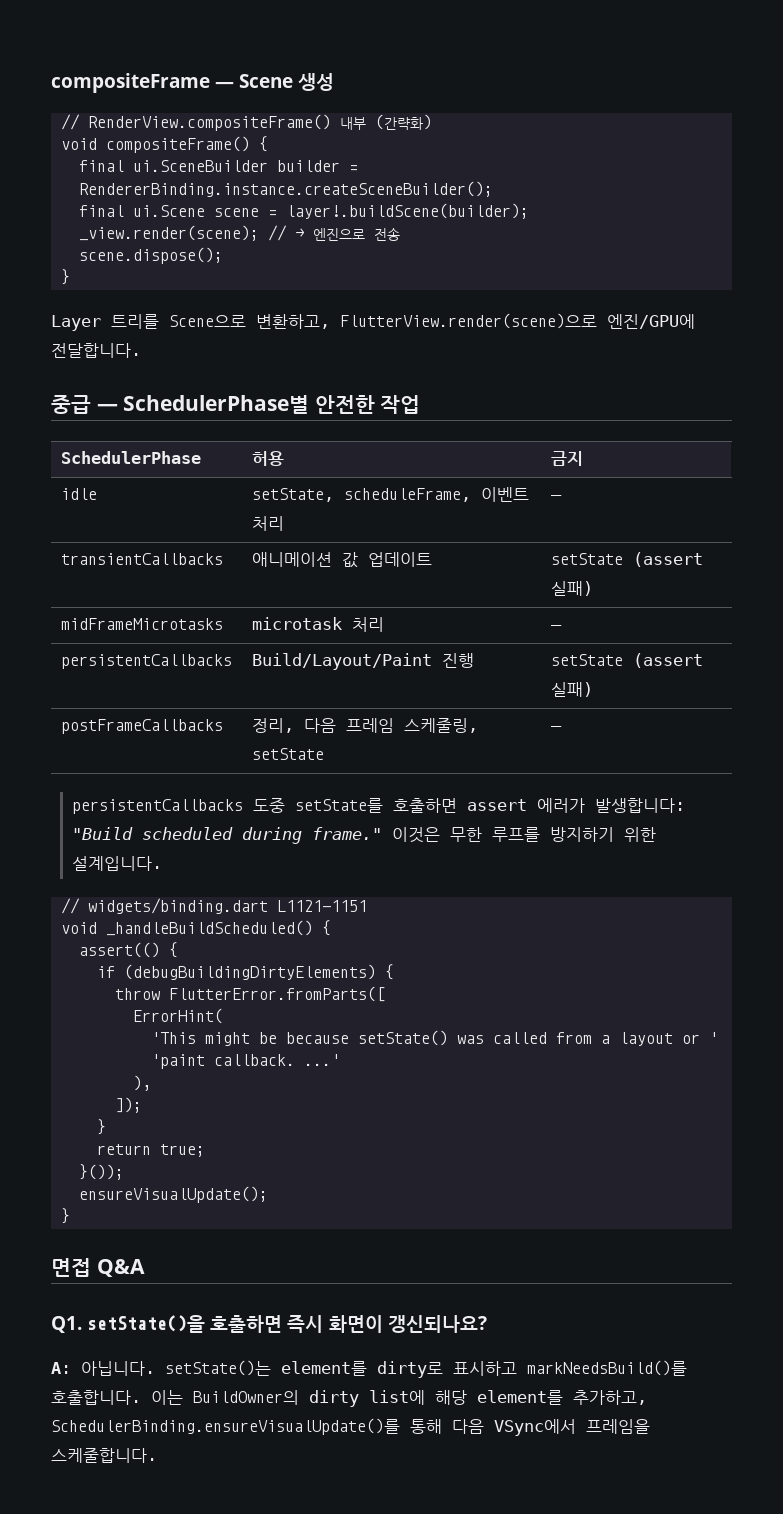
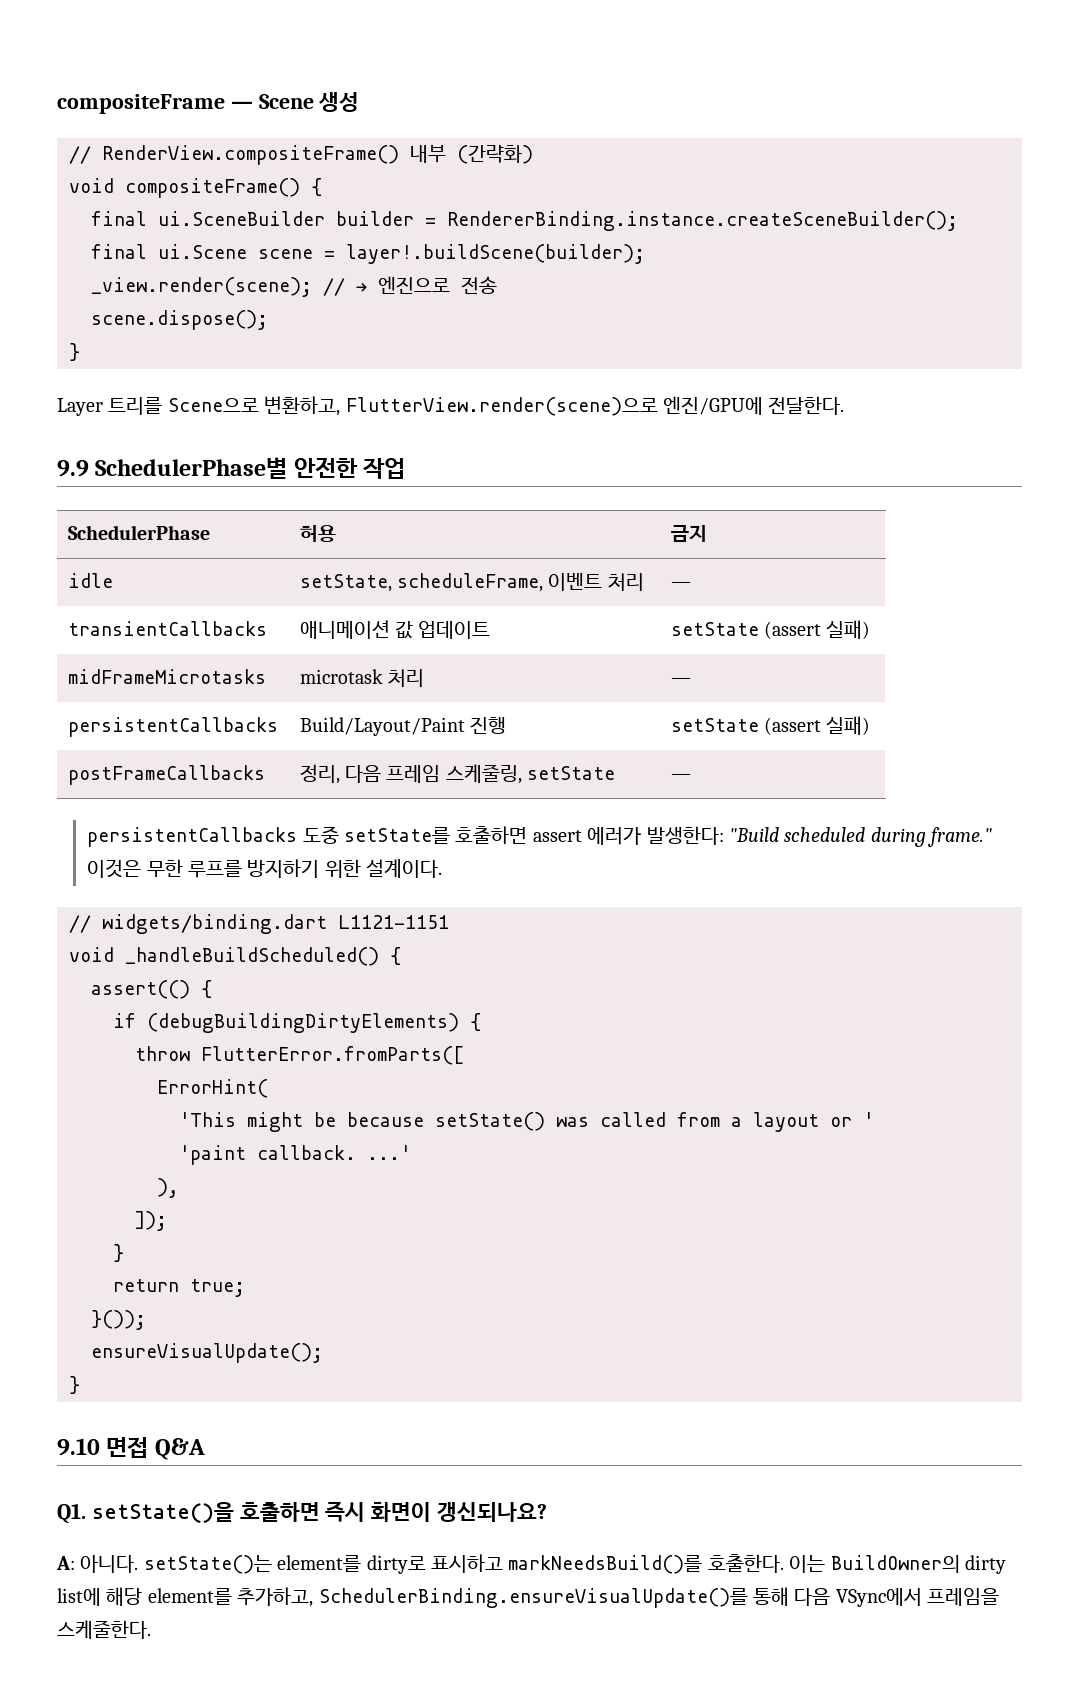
- Layer 트리를 Scene으로 변환하고, FlutterView.render(scene)으로 엔진/GPU에 전달합니다.
- 중급 — SchedulerPhase별 안전한 작업
+ Layer 트리를 Scene으로 변환하고, FlutterView.render(scene)으로 엔진/GPU에 전달한다.
+ 9.9 SchedulerPhase별 안전한 작업
- persistentCallbacks 도중 setState를 호출하면 assert 에러가 발생합니다: "Build scheduled during frame."
+ persistentCallbacks 도중 setState를 호출하면 assert 에러가 발생한다: "Build scheduled during frame."
- 이것은 무한 루프를 방지하기 위한 설계입니다.
+ 이것은 무한 루프를 방지하기 위한 설계이다.
- 면접 Q&A
+ 9.10 면접 Q&A
- A: 아닙니다. setState()는 element를 dirty로 표시하고 markNeedsBuild()를 호출합니다.
+ A: 아니다. setState()는 element를 dirty로 표시하고 markNeedsBuild()를 호출한다.
- 이는 BuildOwner의 dirty list에 해당 element를 추가하고, SchedulerBinding.ensureVisualUpdate()를 통해 다음 VSync에서 프레임을 스케줄합니다.
+ 이는 BuildOwner의 dirty list에 해당 element를 추가하고, SchedulerBinding.ensureVisualUpdate()를 통해 다음 VSync에서 프레임을 스케줄한다.

